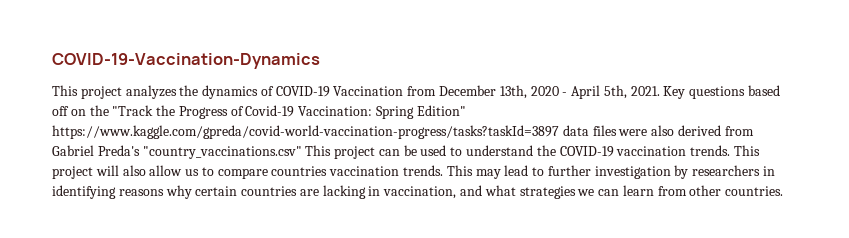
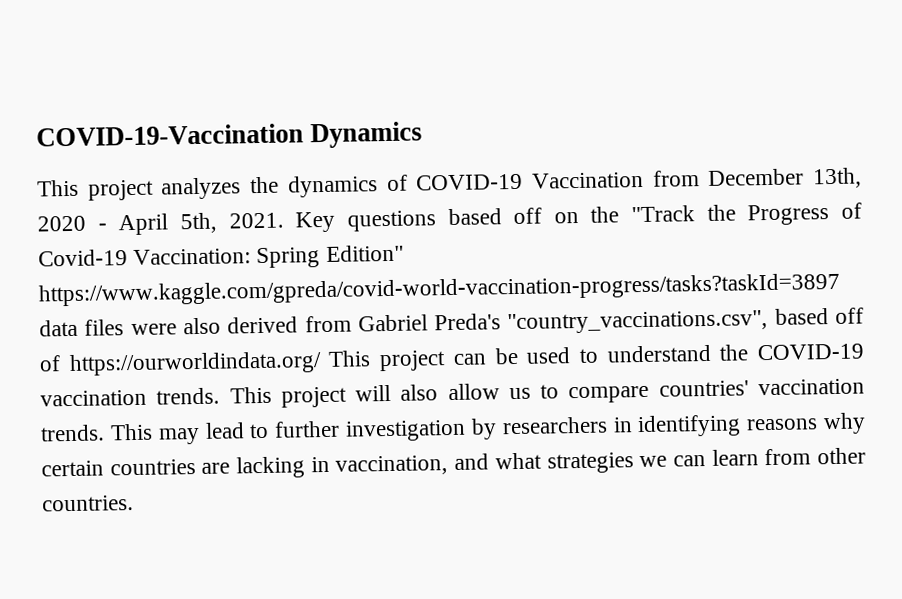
- COVID-19-Vaccination-Dynamics
+ COVID-19-Vaccination Dynamics
- Key questions based off on the "Track the Progress of Covid-19 Vaccination: Spring Edition" https://www.kaggle.com/gpreda/covid-world-vaccination-progress/tasks?taskId=3897 data files were also derived from Gabriel Preda's "country_vaccinations.csv" This project can be used to understand the COVID-19 vaccination trends.
+ Key questions based off on the "Track the Progress of Covid-19 Vaccination: Spring Edition" https://www.kaggle.com/gpreda/covid-world-vaccination-progress/tasks?taskId=3897 data files were also derived from Gabriel Preda's "country_vaccinations.csv", based off of https://ourworldindata.org/ This project can be used to understand the COVID-19 vaccination trends.
- This project will also allow us to compare countries vaccination trends.
+ This project will also allow us to compare countries' vaccination trends.

